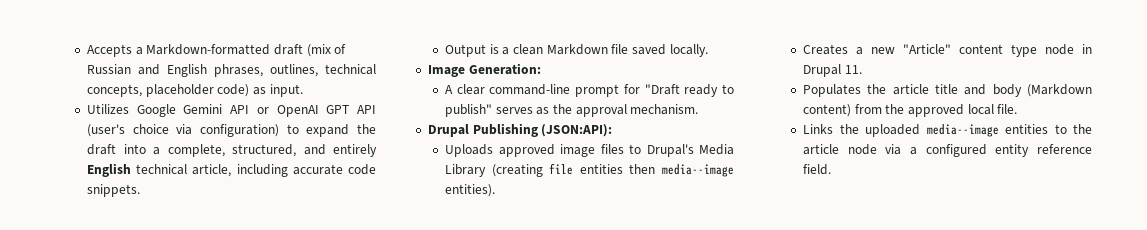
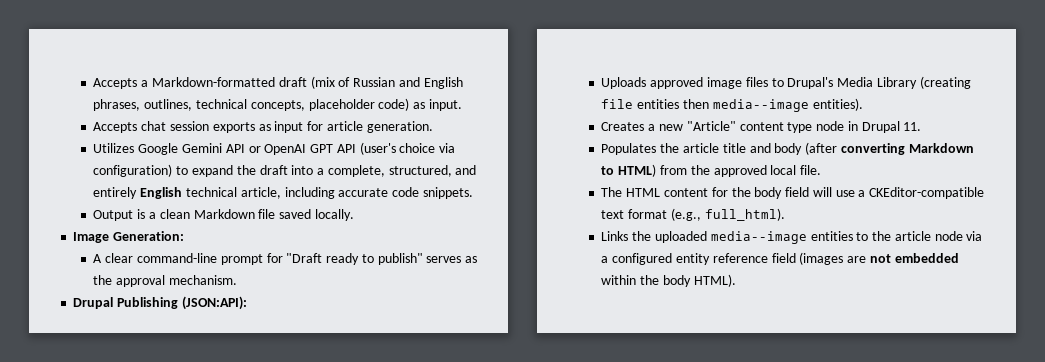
+ Accepts chat session exports as input for article generation.
- Populates the article title and body (Markdown content) from the approved local file.
+ Populates the article title and body (after converting Markdown to HTML) from the approved local file.
+ The HTML content for the body field will use a CKEditor-compatible text format (e.g., full_html).
- Links the uploaded media--image entities to the article node via a configured entity reference field.
+ Links the uploaded media--image entities to the article node via a configured entity reference field (images are not embedded within the body HTML).

